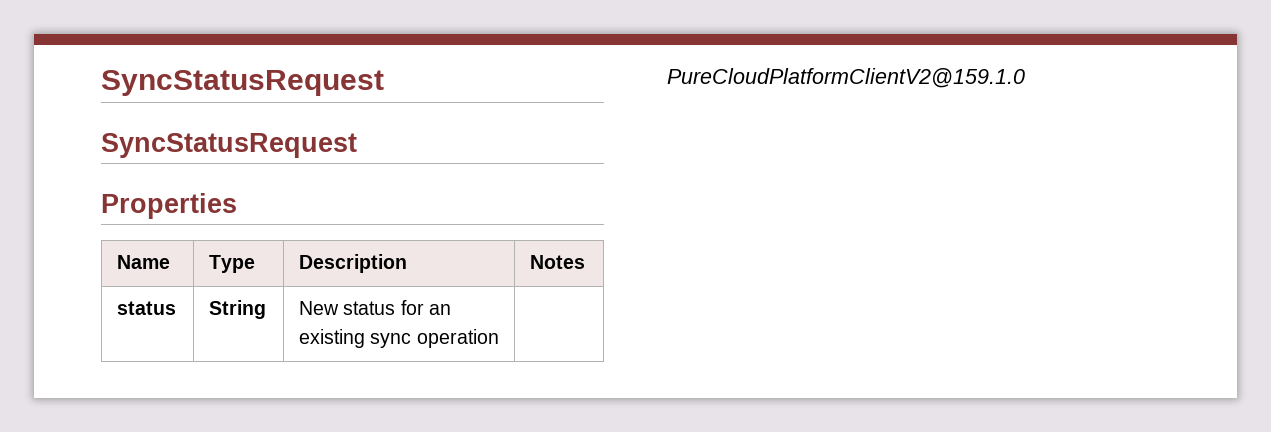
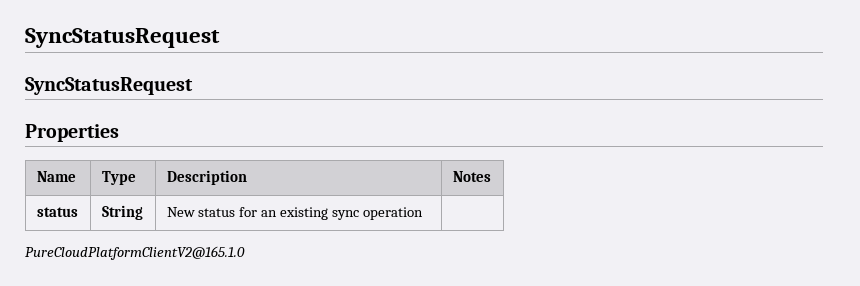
- PureCloudPlatformClientV2@159.1.0
+ PureCloudPlatformClientV2@165.1.0

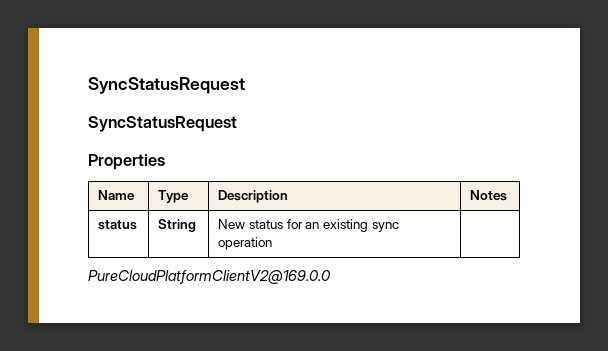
- PureCloudPlatformClientV2@165.1.0
+ PureCloudPlatformClientV2@169.0.0

